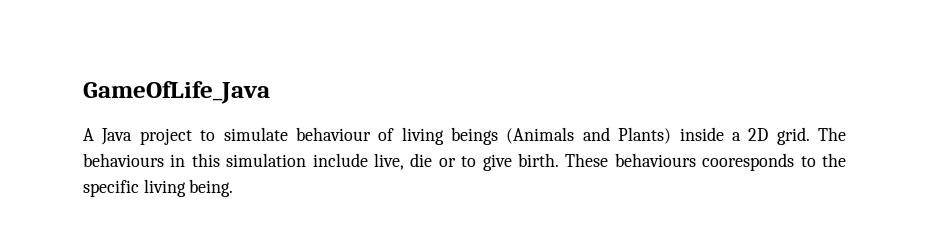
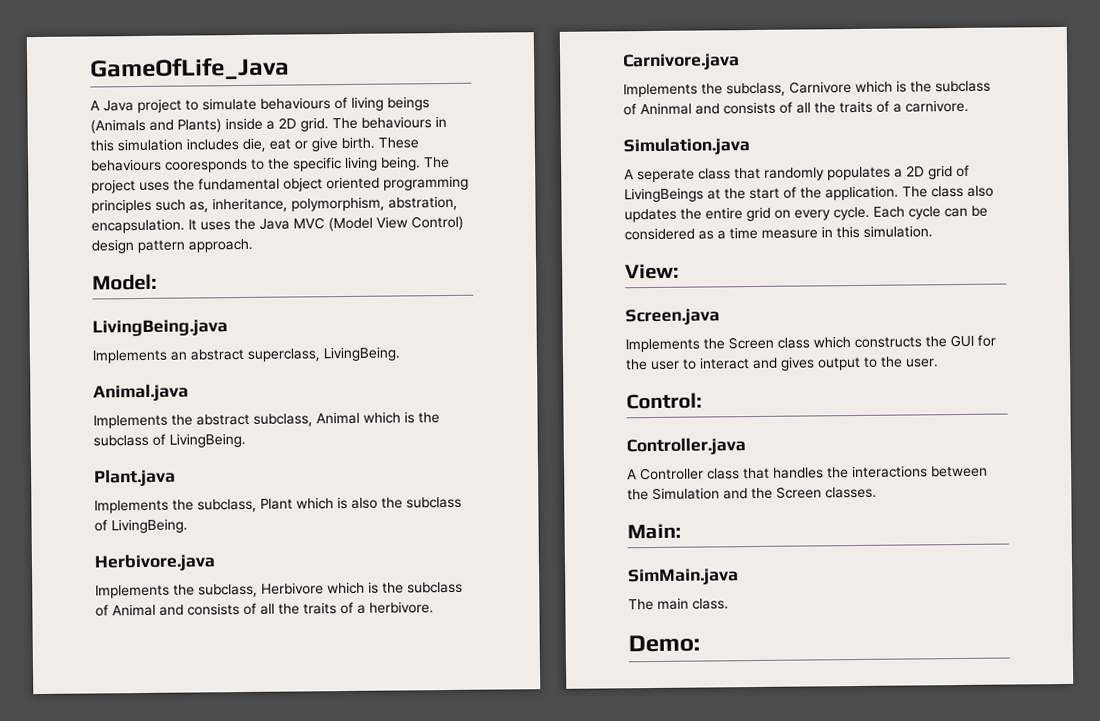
- A Java project to simulate behaviour of living beings (Animals and Plants) inside a 2D grid.
+ A Java project to simulate behaviours of living beings (Animals and Plants) inside a 2D grid.
- The behaviours in this simulation include live, die or to give birth.
+ The behaviours in this simulation includes die, eat or give birth.
+ The project uses the fundamental object oriented programming principles such as, inheritance, polymorphism, abstration, encapsulation. It uses the Java MVC (Model View Control) design pattern approach.
+ Model:
+ LivingBeing.java
+ Implements an abstract superclass, LivingBeing.
+ Animal.java
+ Implements the abstract subclass, Animal which is the subclass of LivingBeing.
+ Plant.java
+ Implements the subclass, Plant which is also the subclass of LivingBeing.
+ Herbivore.java
+ Implements the subclass, Herbivore which is the subclass of Animal and consists of all the traits of a herbivore.
+ Carnivore.java
+ Implements the subclass, Carnivore which is the subclass of Aninmal and consists of all the traits of a carnivore.
+ Simulation.java
+ A seperate class that randomly populates a 2D grid of LivingBeings at the start of the application. The class also updates the entire grid on every cycle. Each cycle can be considered as a time measure in this simulation.
+ View:
+ Screen.java
+ Implements the Screen class which constructs the GUI for the user to interact and gives output to the user.
+ Control:
+ Controller.java
+ A Controller class that handles the interactions between the Simulation and the Screen classes.
+ Main:
+ SimMain.java
+ The main class.
+ Demo:

